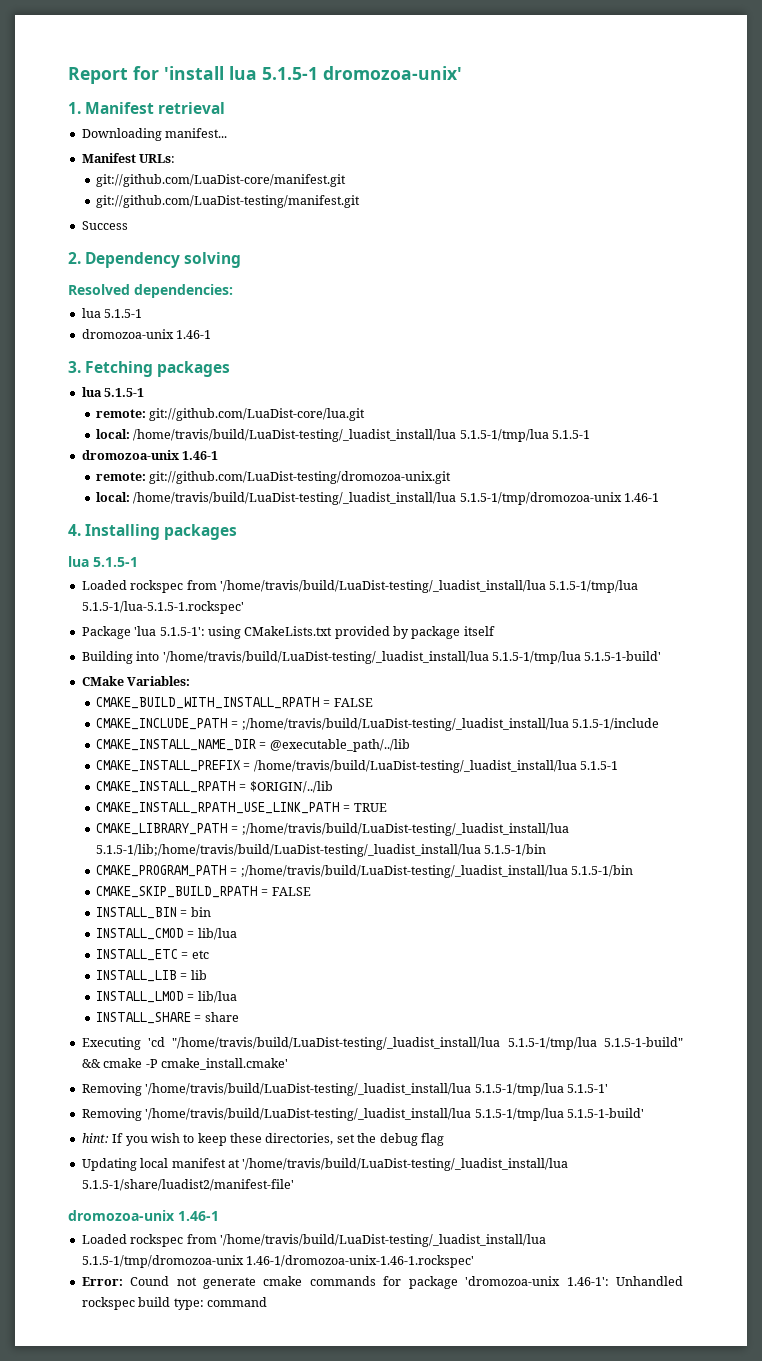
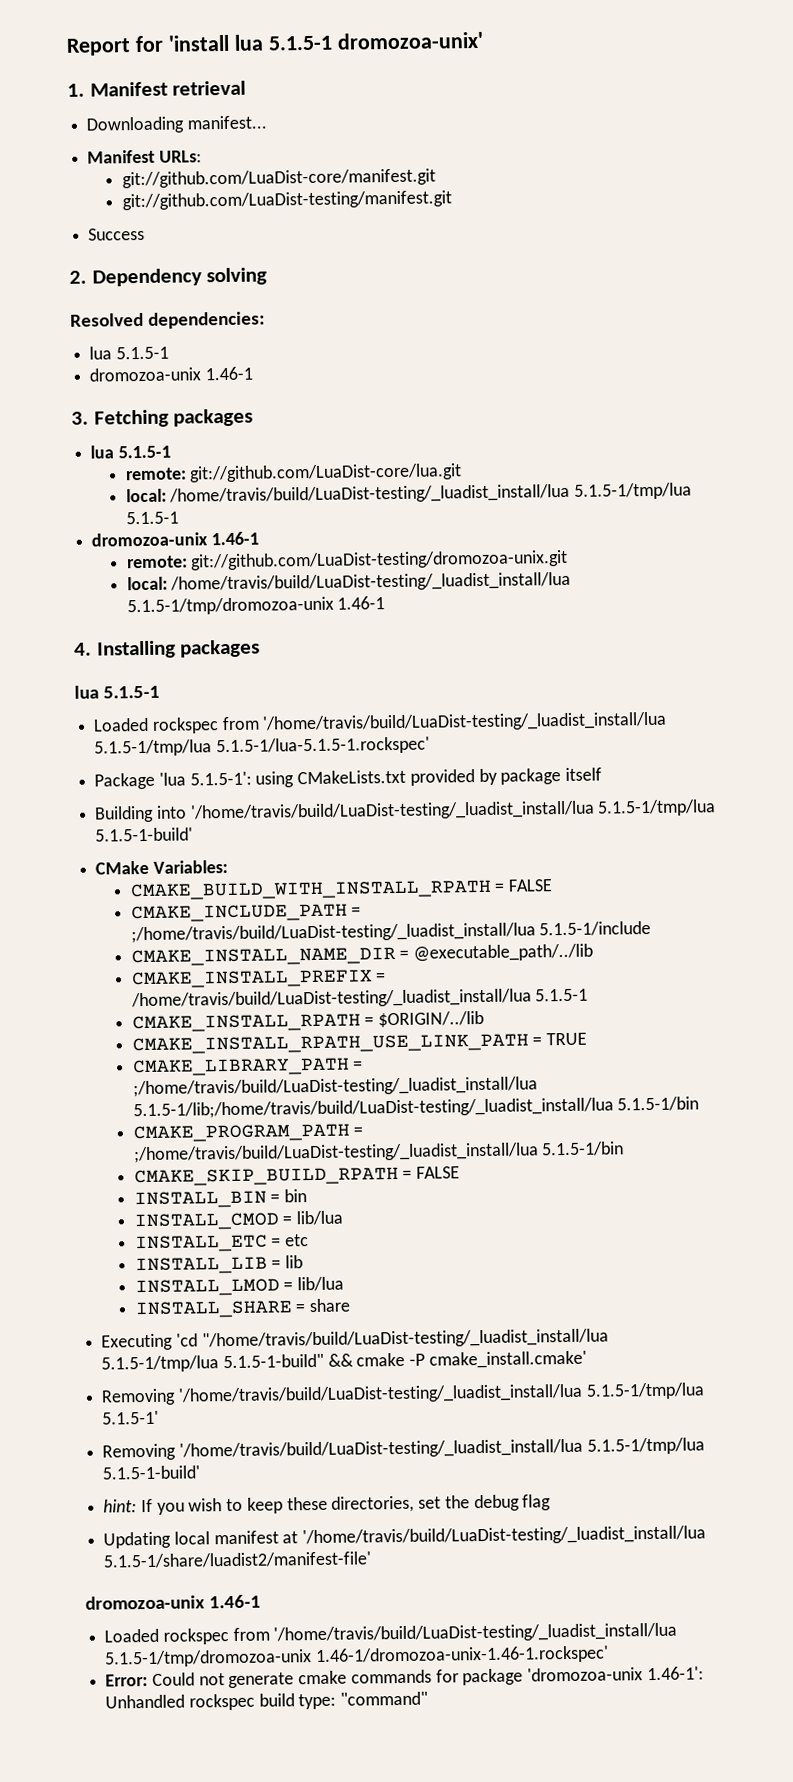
- Error: Cound not generate cmake commands for package 'dromozoa-unix 1.46-1': Unhandled rockspec build type: command
+ Error: Could not generate cmake commands for package 'dromozoa-unix 1.46-1': Unhandled rockspec build type: "command"

